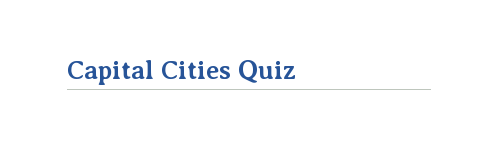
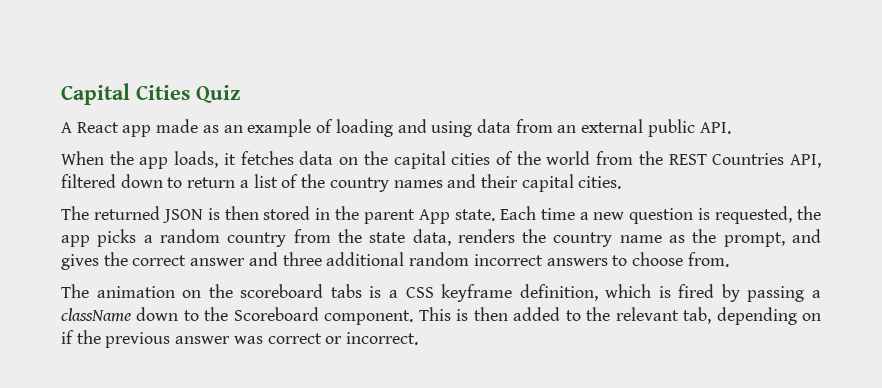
+ A React app made as an example of loading and using data from an external public API.
+ When the app loads, it fetches data on the capital cities of the world from the REST Countries API, filtered down to return a list of the country names and their capital cities.
+ The returned JSON is then stored in the parent App state. Each time a new question is requested, the app picks a random country from the state data, renders the country name as the prompt, and gives the correct answer and three additional random incorrect answers to choose from.
+ The animation on the scoreboard tabs is a CSS keyframe definition, which is fired by passing a className down to the Scoreboard component. This is then added to the relevant tab, depending on if the previous answer was correct or incorrect.

